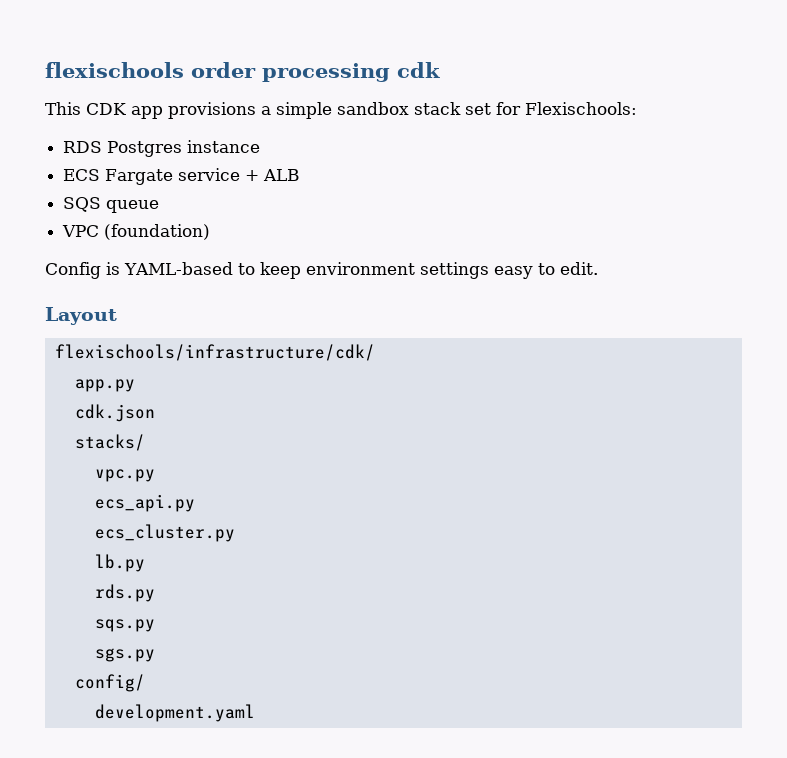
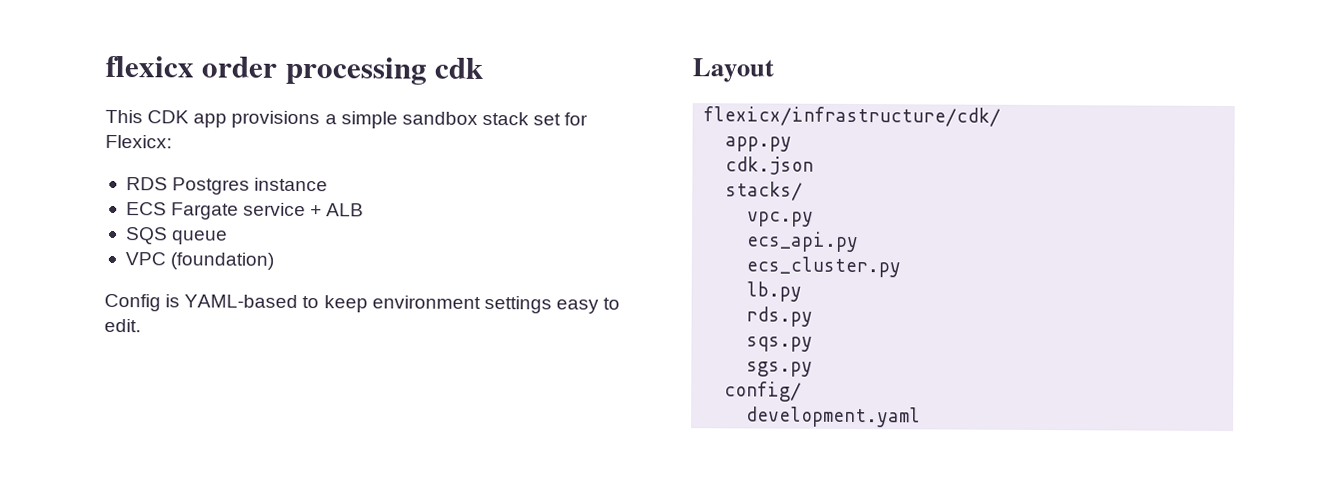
- flexischools order processing cdk
+ flexicx order processing cdk
- This CDK app provisions a simple sandbox stack set for Flexischools:
+ This CDK app provisions a simple sandbox stack set for Flexicx:
- flexischools/infrastructure/cdk/
+ flexicx/infrastructure/cdk/

